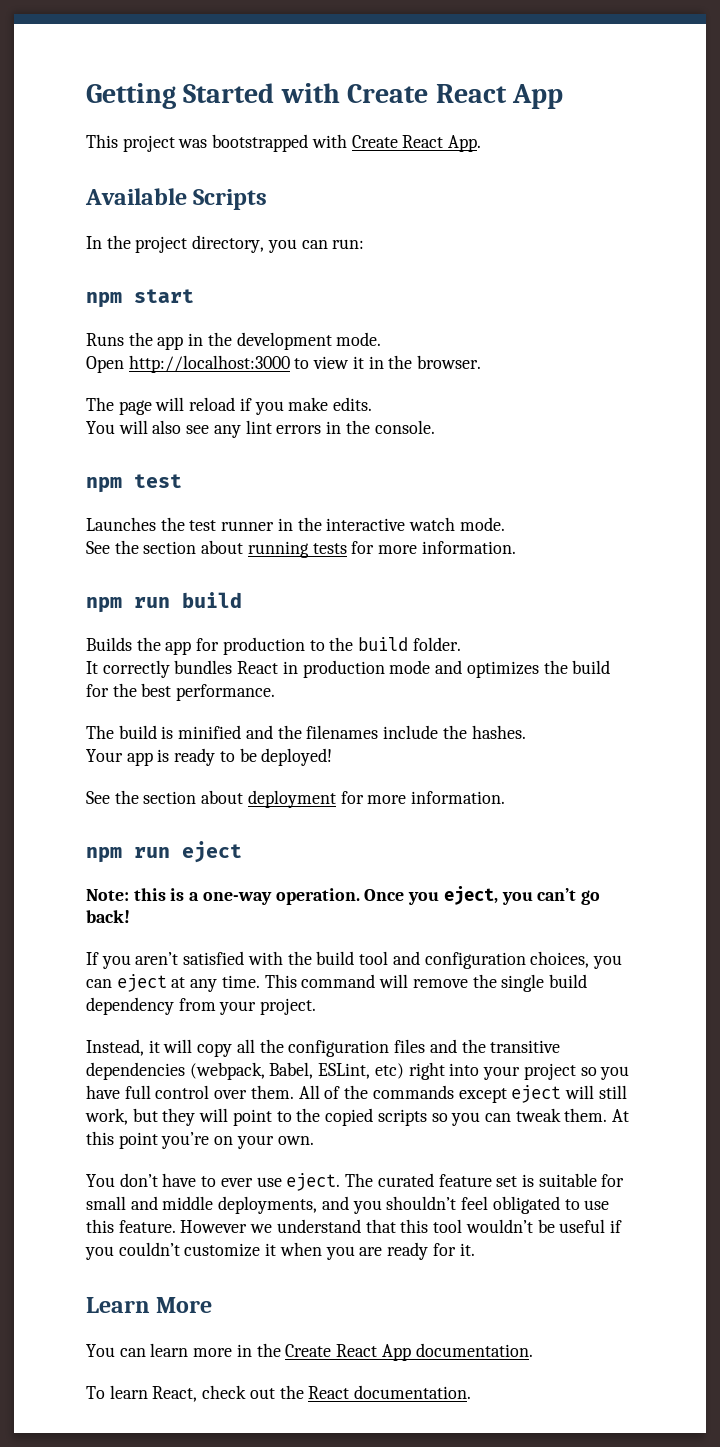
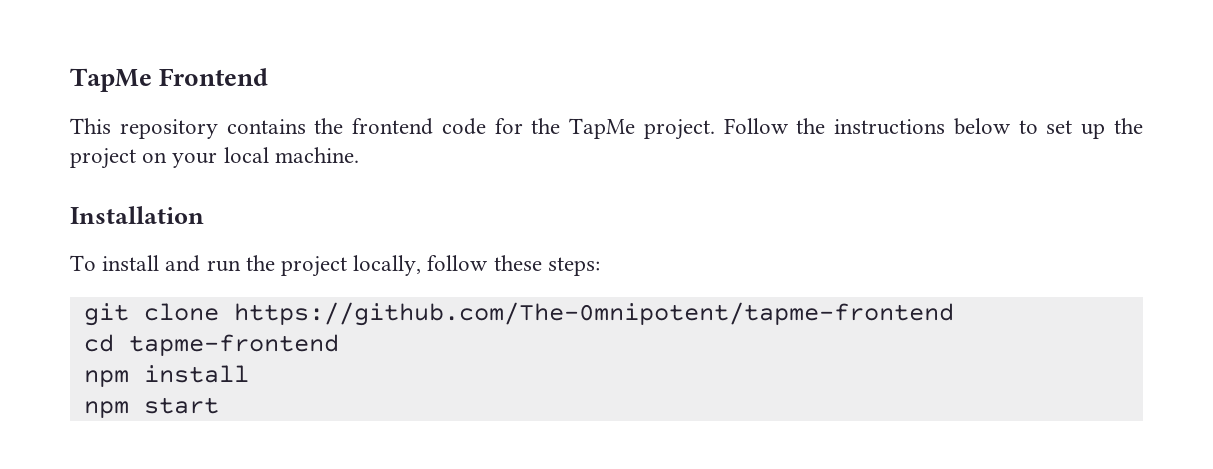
- Getting Started with Create React App
- This project was bootstrapped with Create React App.
- Available Scripts
- In the project directory, you can run:
+ TapMe Frontend
+ This repository contains the frontend code for the TapMe project. Follow the instructions below to set up the project on your local machine.
+ Installation
+ To install and run the project locally, follow these steps:
+ git clone https://github.com/The-0mnipotent/tapme-frontend
+ cd tapme-frontend
+ npm install
  npm start
- Runs the app in the development mode.
- Open http://localhost:3000 to view it in the browser.
- The page will reload if you make edits.
- You will also see any lint errors in the console.
- npm test
- Launches the test runner in the interactive watch mode.
- See the section about running tests for more information.
- npm run build
- Builds the app for production to the build folder.
- It correctly bundles React in production mode and optimizes the build for the best performance.
- The build is minified and the filenames include the hashes.
- Your app is ready to be deployed!
- See the section about deployment for more information.
- npm run eject
- Note: this is a one-way operation. Once you eject, you can’t go back!
- If you aren’t satisfied with the build tool and configuration choices, you can eject at any time. This command will remove the single build dependency from your project.
- Instead, it will copy all the configuration files and the transitive dependencies (webpack, Babel, ESLint, etc) right into your project so you have full control over them. All of the commands except eject will still work, but they will point to the copied scripts so you can tweak them. At this point you’re on your own.
- You don’t have to ever use eject. The curated feature set is suitable for small and middle deployments, and you shouldn’t feel obligated to use this feature. However we understand that this tool wouldn’t be useful if you couldn’t customize it when you are ready for it.
- Learn More
- You can learn more in the Create React App documentation.
- To learn React, check out the React documentation.

